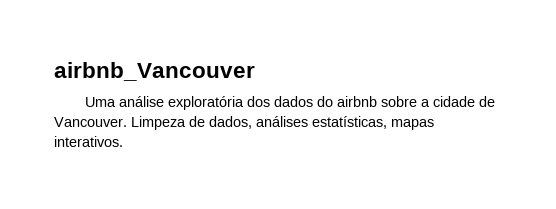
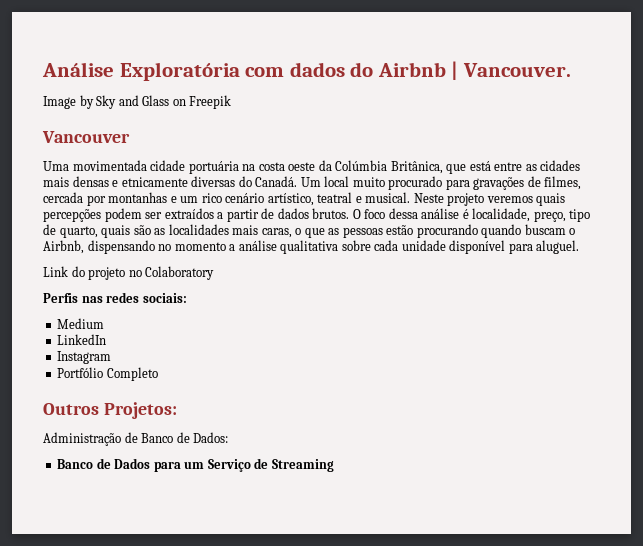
- airbnb_Vancouver
- Uma análise exploratória dos dados do airbnb sobre a cidade de Vancouver. Limpeza de dados, análises estatísticas, mapas interativos.
+ Análise Exploratória com dados do Airbnb | Vancouver.
+ Image by Sky and Glass on Freepik
+ Vancouver
+ Uma movimentada cidade portuária na costa oeste da Colúmbia Britânica, que está entre as cidades mais densas e etnicamente diversas do Canadá. Um local muito procurado para gravações de filmes, cercada por montanhas e um rico cenário artístico, teatral e musical. Neste projeto veremos quais percepções podem ser extraídos a partir de dados brutos. O foco dessa análise é localidade, preço, tipo de quarto, quais são as localidades mais caras, o que as pessoas estão procurando quando buscam o Airbnb, dispensando no momento a análise qualitativa sobre cada unidade disponível para aluguel.
+ Link do projeto no Colaboratory
+ Perfis nas redes sociais:
+ Medium
+ LinkedIn
+ Instagram
+ Portfólio Completo
+ Outros Projetos:
+ Administração de Banco de Dados:
+ Banco de Dados para um Serviço de Streaming

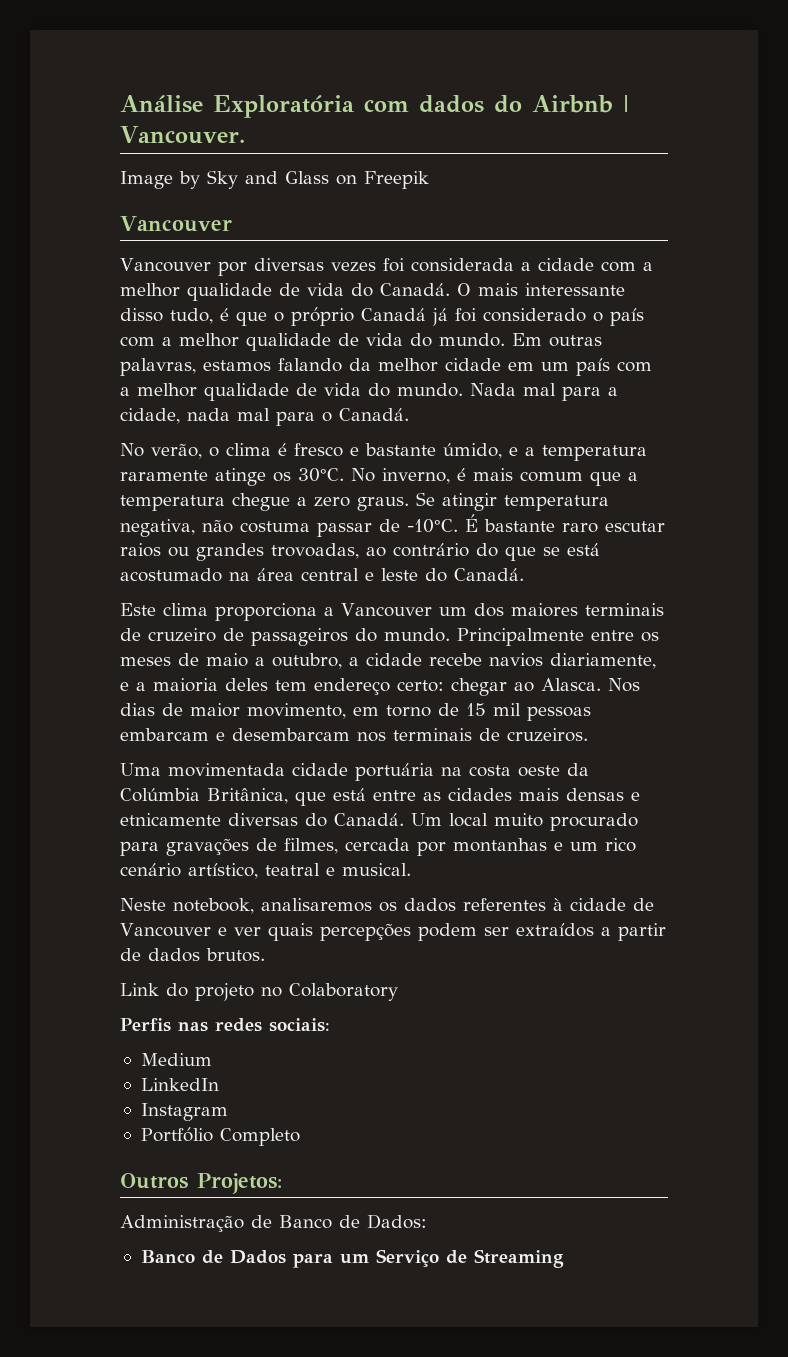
+ Vancouver por diversas vezes foi considerada a cidade com a melhor qualidade de vida do Canadá. O mais interessante disso tudo, é que o próprio Canadá já foi considerado o país com a melhor qualidade de vida do mundo. Em outras palavras, estamos falando da melhor cidade em um país com a melhor qualidade de vida do mundo. Nada mal para a cidade, nada mal para o Canadá.
+ No verão, o clima é fresco e bastante úmido, e a temperatura raramente atinge os 30°C. No inverno, é mais comum que a temperatura chegue a zero graus. Se atingir temperatura negativa, não costuma passar de -10°C. É bastante raro escutar raios ou grandes trovoadas, ao contrário do que se está acostumado na área central e leste do Canadá.
+ Este clima proporciona a Vancouver um dos maiores terminais de cruzeiro de passageiros do mundo. Principalmente entre os meses de maio a outubro, a cidade recebe navios diariamente, e a maioria deles tem endereço certo: chegar ao Alasca. Nos dias de maior movimento, em torno de 15 mil pessoas embarcam e desembarcam nos terminais de cruzeiros.
- Um local muito procurado para gravações de filmes, cercada por montanhas e um rico cenário artístico, teatral e musical. Neste projeto veremos quais percepções podem ser extraídos a partir de dados brutos. O foco dessa análise é localidade, preço, tipo de quarto, quais são as localidades mais caras, o que as pessoas estão procurando quando buscam o Airbnb, dispensando no momento a análise qualitativa sobre cada unidade disponível para aluguel.
+ Um local muito procurado para gravações de filmes, cercada por montanhas e um rico cenário artístico, teatral e musical.
+ Neste notebook, analisaremos os dados referentes à cidade de Vancouver e ver quais percepções podem ser extraídos a partir de dados brutos.

